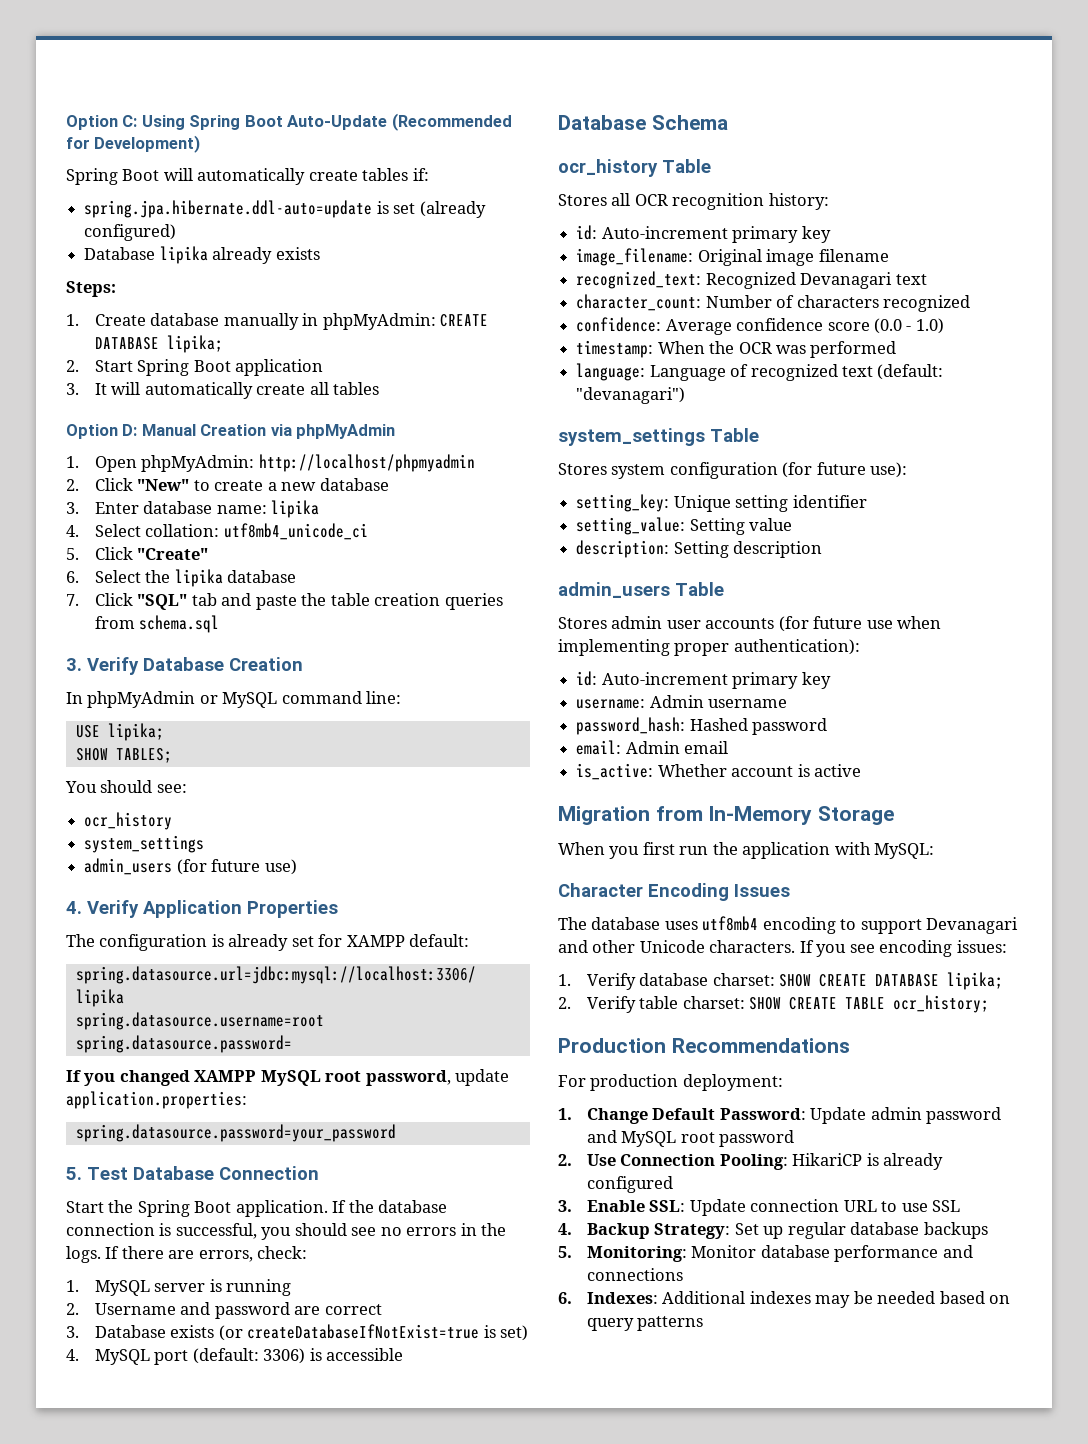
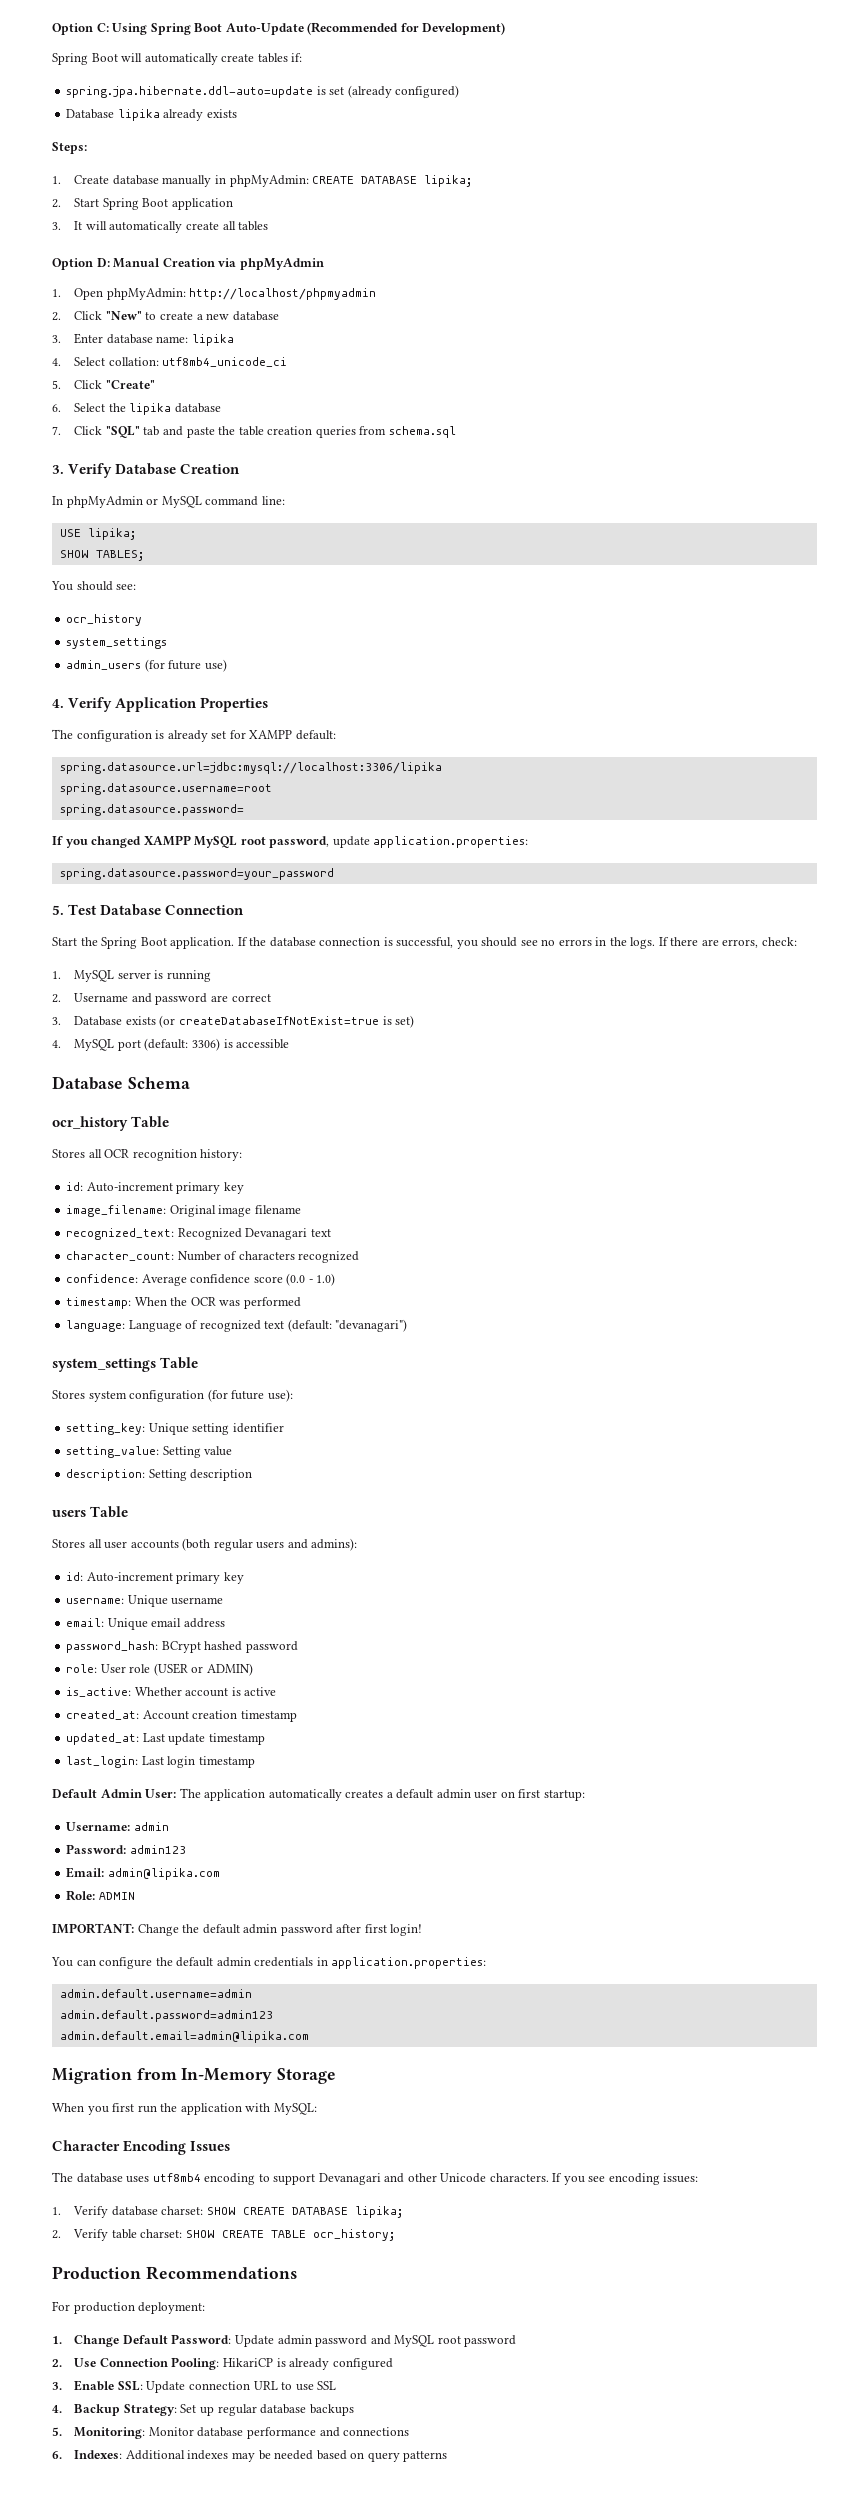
- admin_users Table
- Stores admin user accounts (for future use when implementing proper authentication):
+ users Table
+ Stores all user accounts (both regular users and admins):
- username: Admin username
+ username: Unique username
+ email: Unique email address
- password_hash: Hashed password
- email: Admin email
+ password_hash: BCrypt hashed password
+ role: User role (USER or ADMIN)
+ created_at: Account creation timestamp
+ updated_at: Last update timestamp
+ last_login: Last login timestamp
+ Default Admin User: The application automatically creates a default admin user on first startup:
+ Username: admin
+ Password: admin123
+ Email: admin@lipika.com
+ Role: ADMIN
+ IMPORTANT: Change the default admin password after first login!
+ You can configure the default admin credentials in application.properties:
+ admin.default.username=admin
+ admin.default.password=admin123
+ admin.default.email=admin@lipika.com

